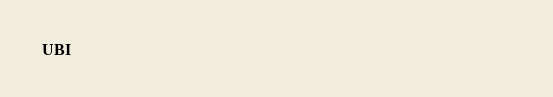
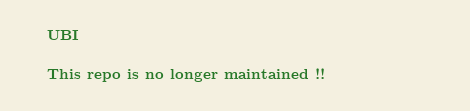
+ This repo is no longer maintained !!

